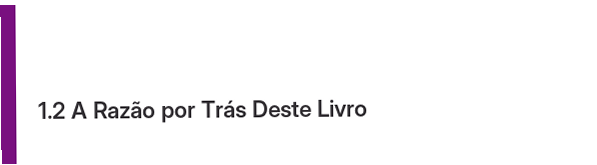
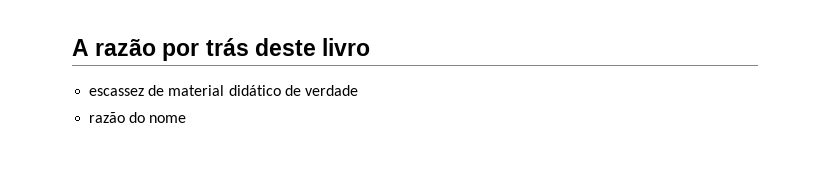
- 1.2 A Razão por Trás Deste Livro
+ A razão por trás deste livro
+ escassez de material didático de verdade
+ razão do nome

